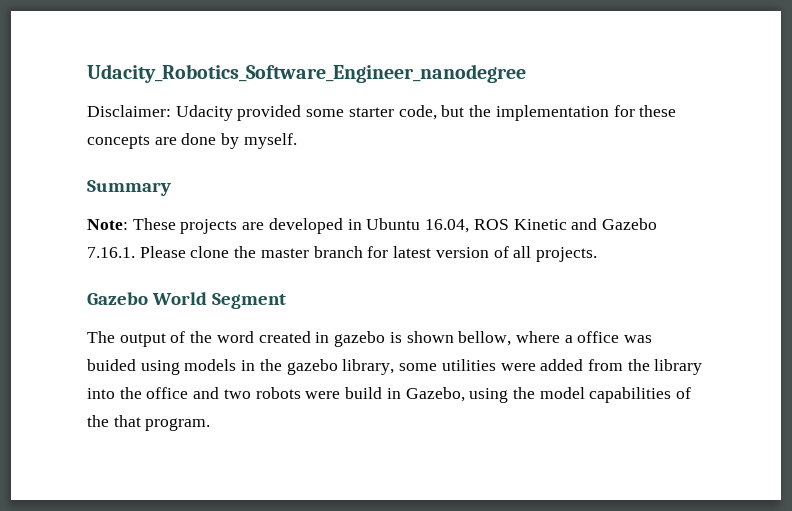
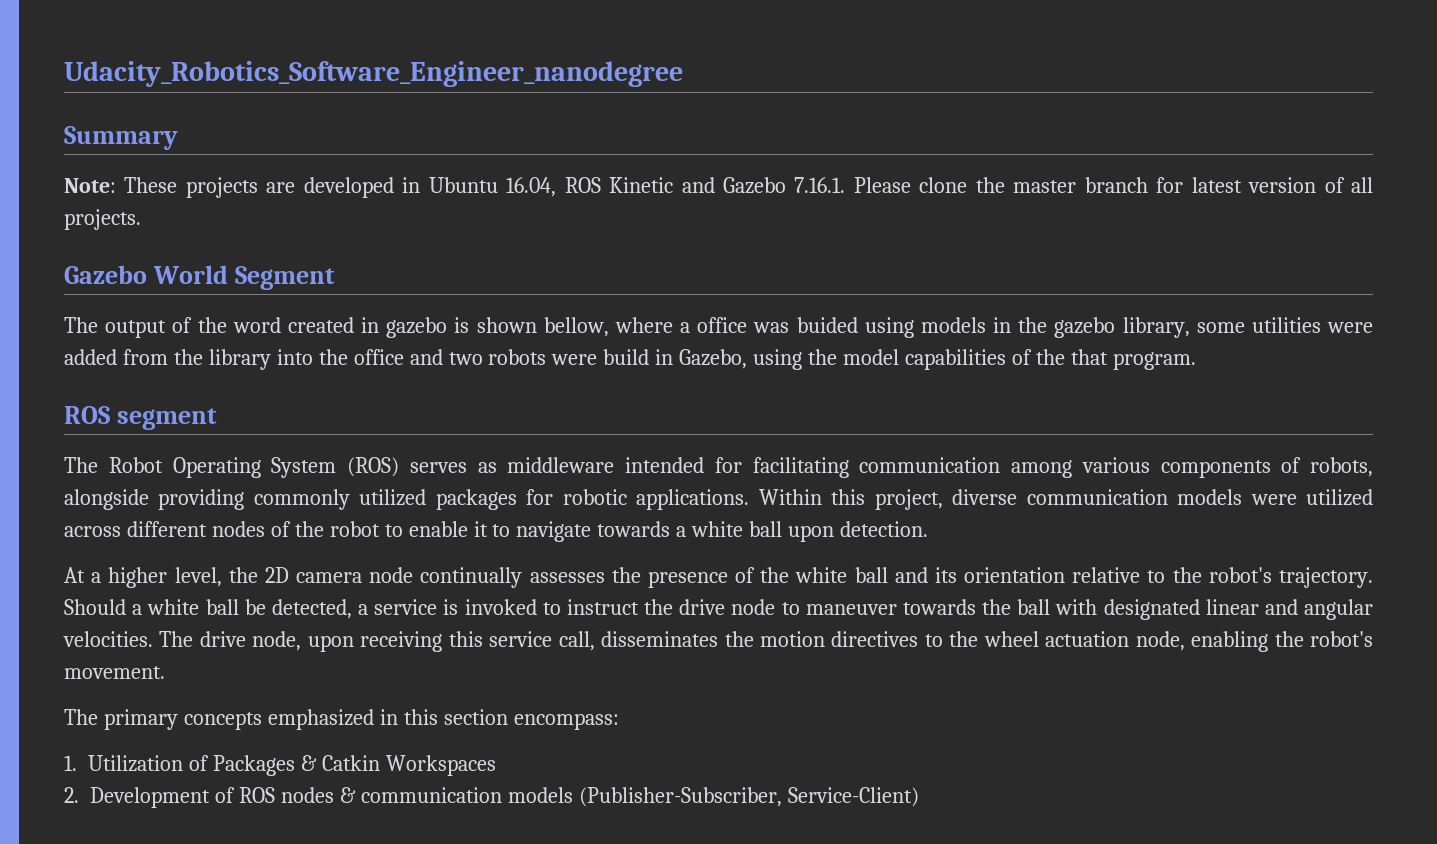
- Disclaimer: Udacity provided some starter code, but the implementation for these concepts are done by myself.
+ ROS segment
+ The Robot Operating System (ROS) serves as middleware intended for facilitating communication among various components of robots, alongside providing commonly utilized packages for robotic applications. Within this project, diverse communication models were utilized across different nodes of the robot to enable it to navigate towards a white ball upon detection.
+ At a higher level, the 2D camera node continually assesses the presence of the white ball and its orientation relative to the robot's trajectory. Should a white ball be detected, a service is invoked to instruct the drive node to maneuver towards the ball with designated linear and angular velocities. The drive node, upon receiving this service call, disseminates the motion directives to the wheel actuation node, enabling the robot's movement.
+ The primary concepts emphasized in this section encompass:
+ 1. Utilization of Packages & Catkin Workspaces
+ 2. Development of ROS nodes & communication models (Publisher-Subscriber, Service-Client)

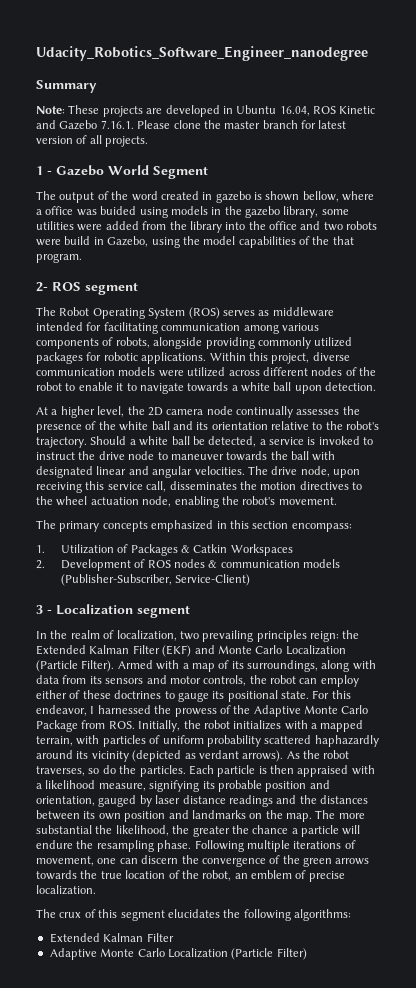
- Gazebo World Segment
+ 1 - Gazebo World Segment
- ROS segment
+ 2- ROS segment
+ 3 - Localization segment
+ In the realm of localization, two prevailing principles reign: the Extended Kalman Filter (EKF) and Monte Carlo Localization (Particle Filter). Armed with a map of its surroundings, along with data from its sensors and motor controls, the robot can employ either of these doctrines to gauge its positional state. For this endeavor, I harnessed the prowess of the Adaptive Monte Carlo Package from ROS. Initially, the robot initializes with a mapped terrain, with particles of uniform probability scattered haphazardly around its vicinity (depicted as verdant arrows). As the robot traverses, so do the particles. Each particle is then appraised with a likelihood measure, signifying its probable position and orientation, gauged by laser distance readings and the distances between its own position and landmarks on the map. The more substantial the likelihood, the greater the chance a particle will endure the resampling phase. Following multiple iterations of movement, one can discern the convergence of the green arrows towards the true location of the robot, an emblem of precise localization.
+ The crux of this segment elucidates the following algorithms:
+ Extended Kalman Filter
+ Adaptive Monte Carlo Localization (Particle Filter)

